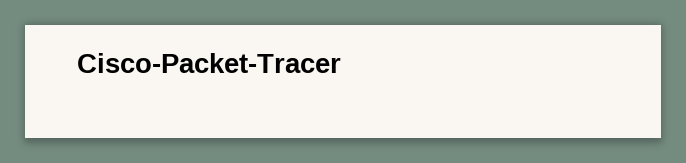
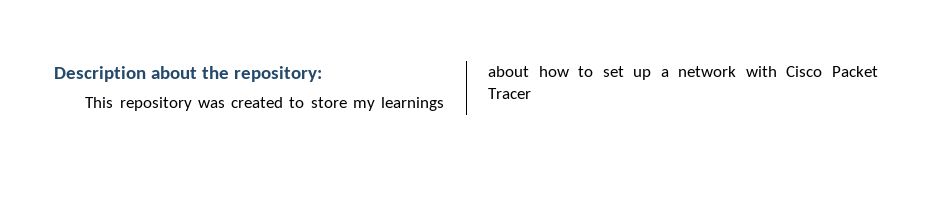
- Cisco-Packet-Tracer
+ Description about the repository:
+ This repository was created to store my learnings about how to set up a network with Cisco Packet Tracer

